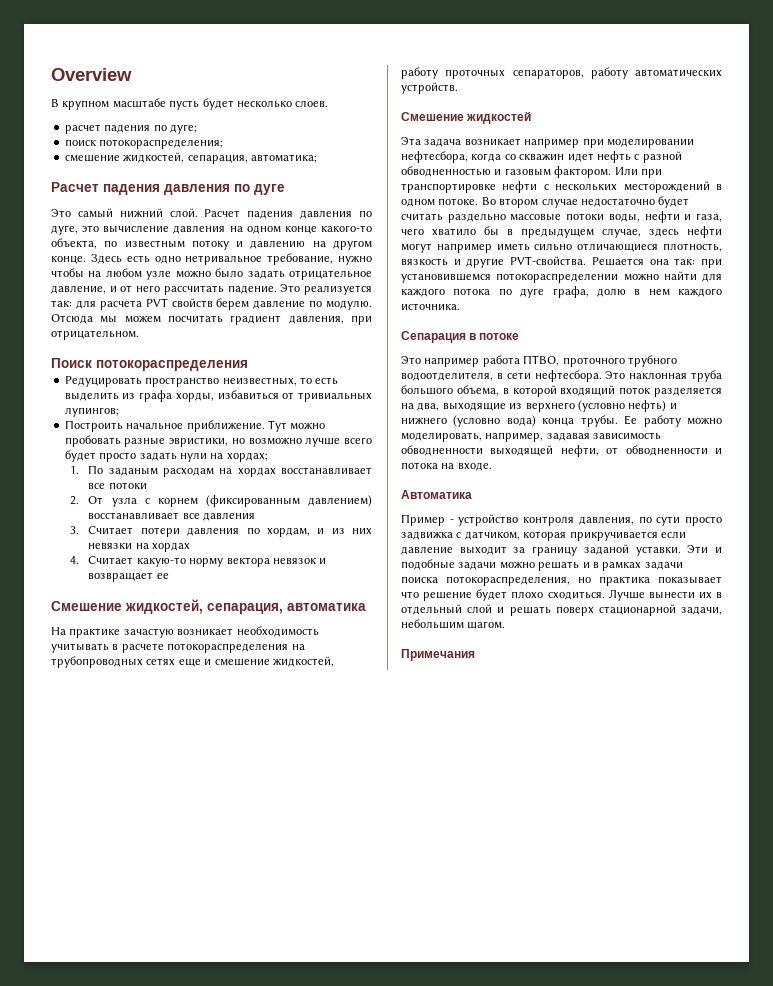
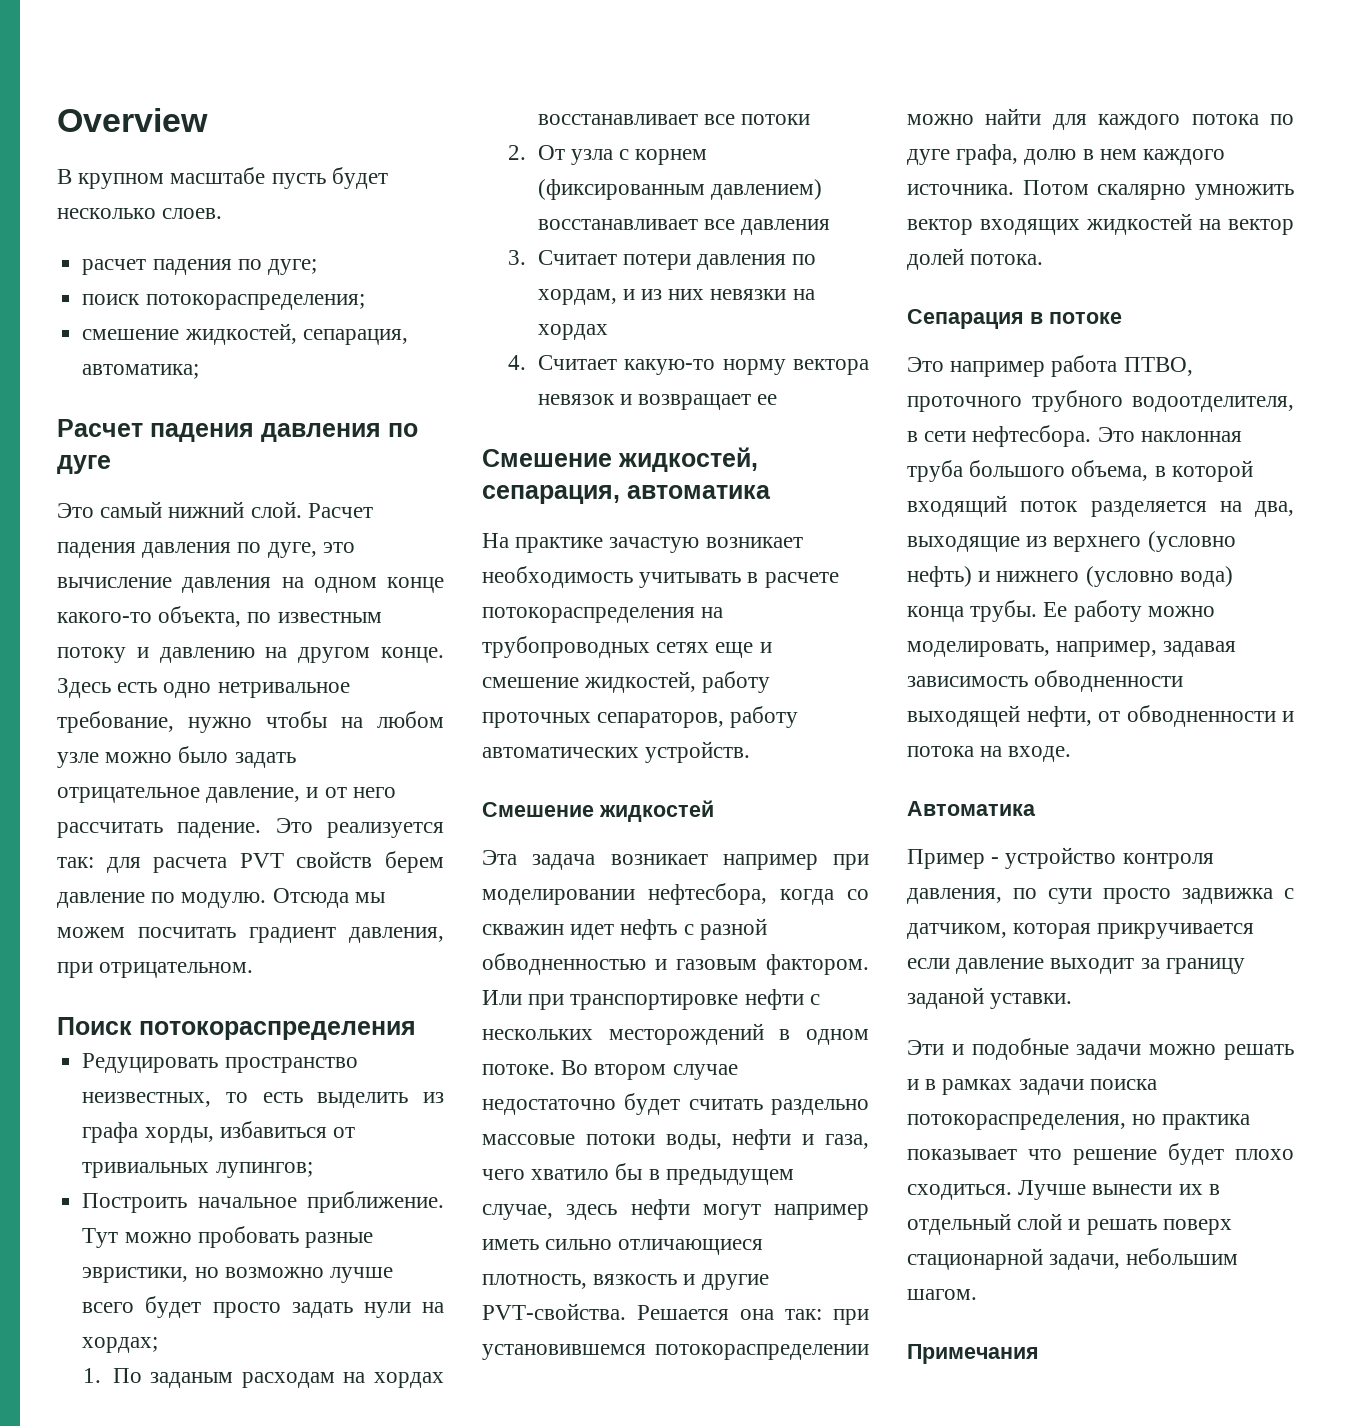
+ Потом скалярно умножить вектор входящих жидкостей на вектор долей потока.
- Пример - устройство контроля давления, по сути просто задвижка с датчиком, которая прикручивается если давление выходит за границу заданой уставки. Эти и подобные задачи можно решать и в рамках задачи поиска потокораспределения, но практика показывает что решение будет плохо сходиться.
+ Пример - устройство контроля давления, по сути просто задвижка с датчиком, которая прикручивается если давление выходит за границу заданой уставки.
+ Эти и подобные задачи можно решать и в рамках задачи поиска потокораспределения, но практика показывает что решение будет плохо сходиться.

